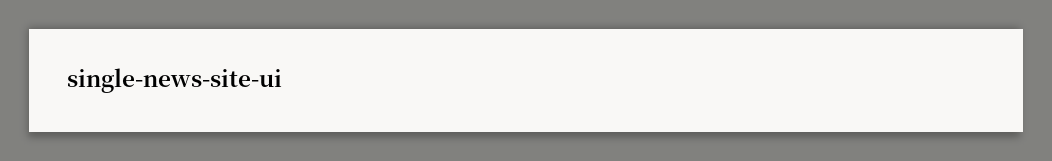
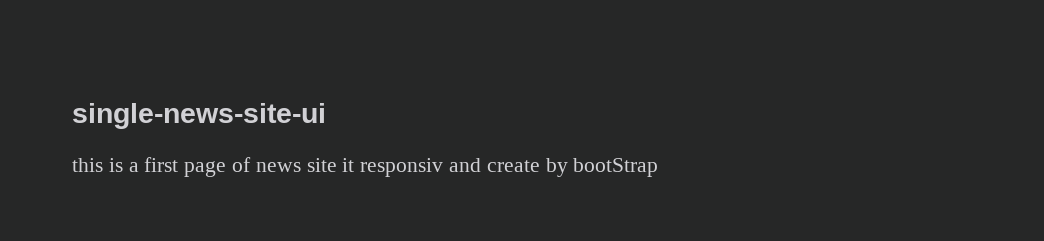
+ this is a first page of news site it responsiv and create by bootStrap

